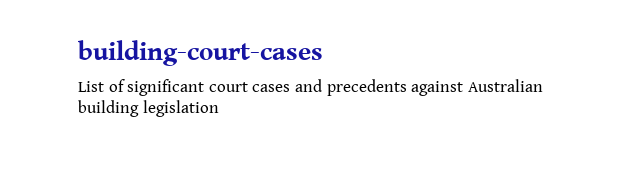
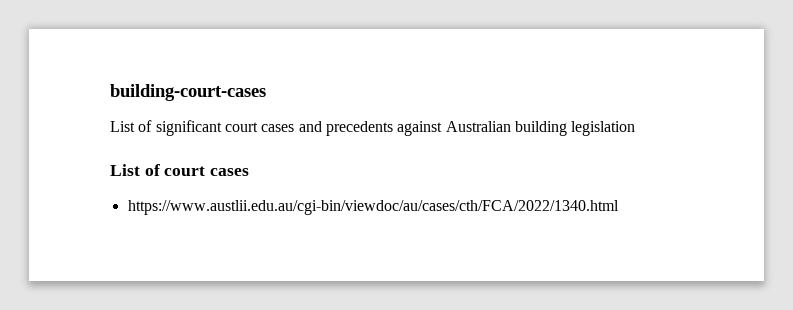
+ List of court cases
+ https://www.austlii.edu.au/cgi-bin/viewdoc/au/cases/cth/FCA/2022/1340.html

